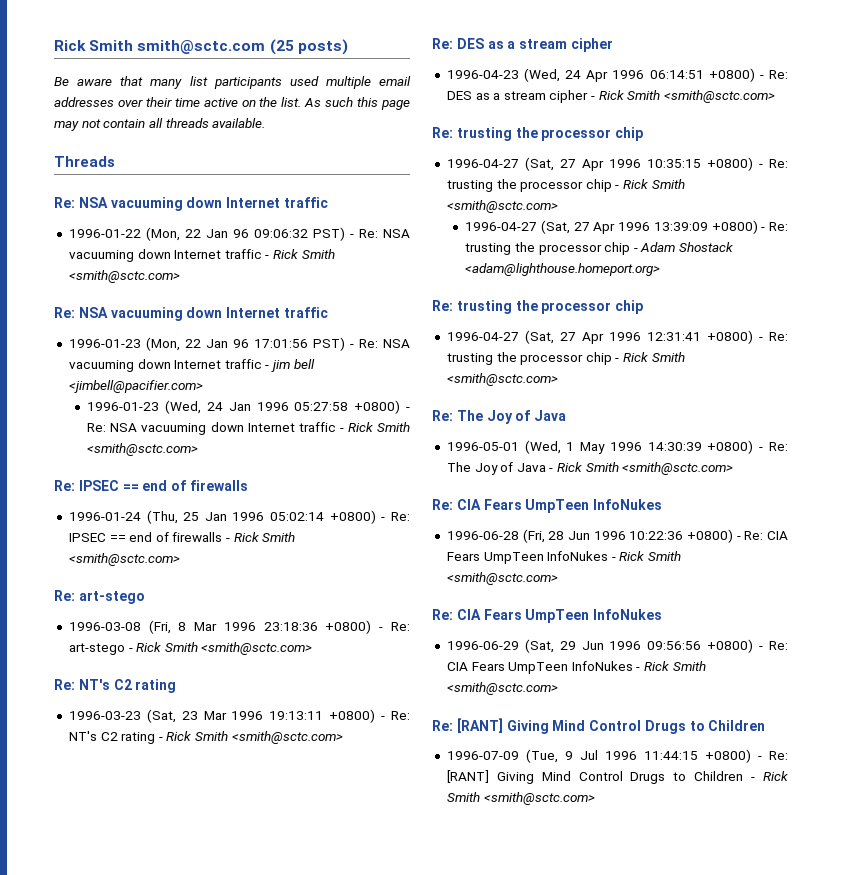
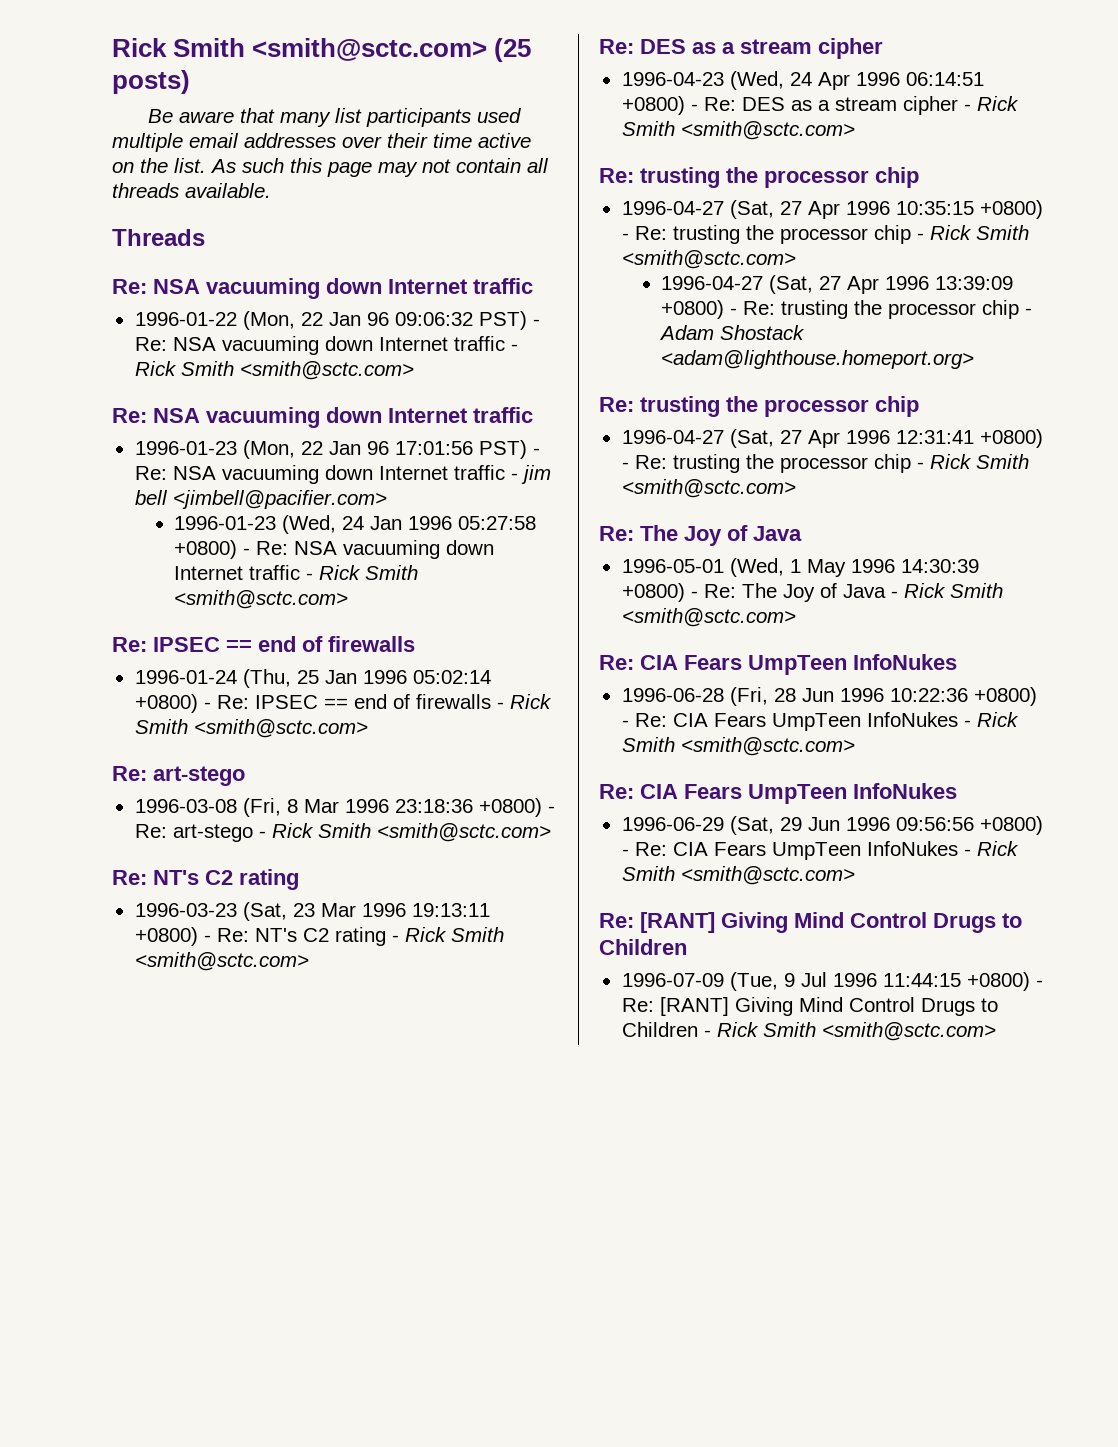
- Rick Smith smith@sctc.com (25 posts)
+ Rick Smith <smith@sctc.com> (25 posts)

